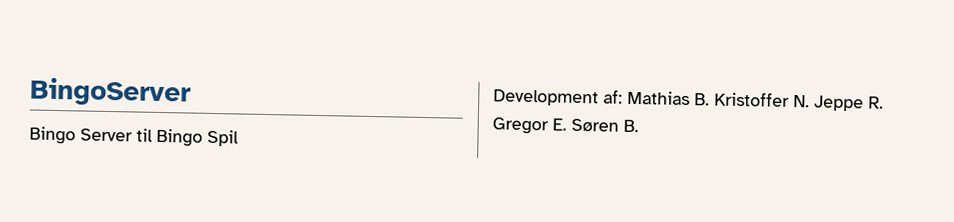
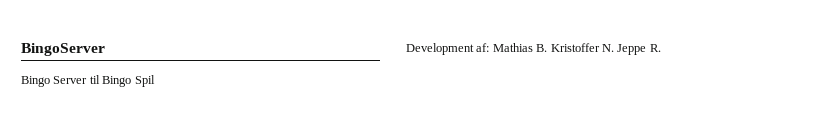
- Development af: Mathias B. Kristoffer N. Jeppe R. Gregor E. Søren B.
+ Development af: Mathias B. Kristoffer N. Jeppe R.

